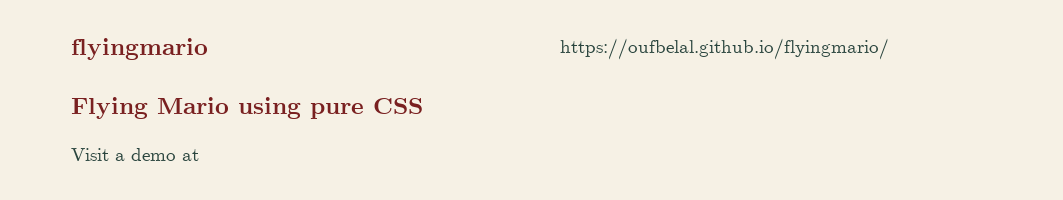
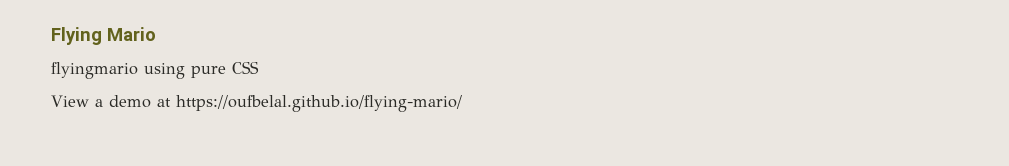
- flyingmario
- Flying Mario using pure CSS
+ Flying Mario
+ flyingmario using pure CSS
- Visit a demo at https://oufbelal.github.io/flyingmario/
+ View a demo at https://oufbelal.github.io/flying-mario/

